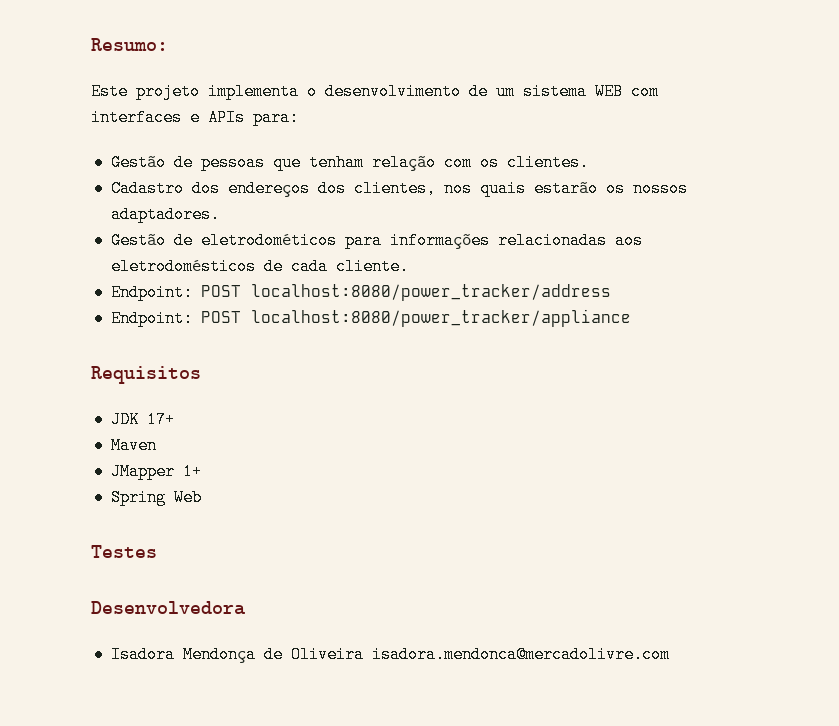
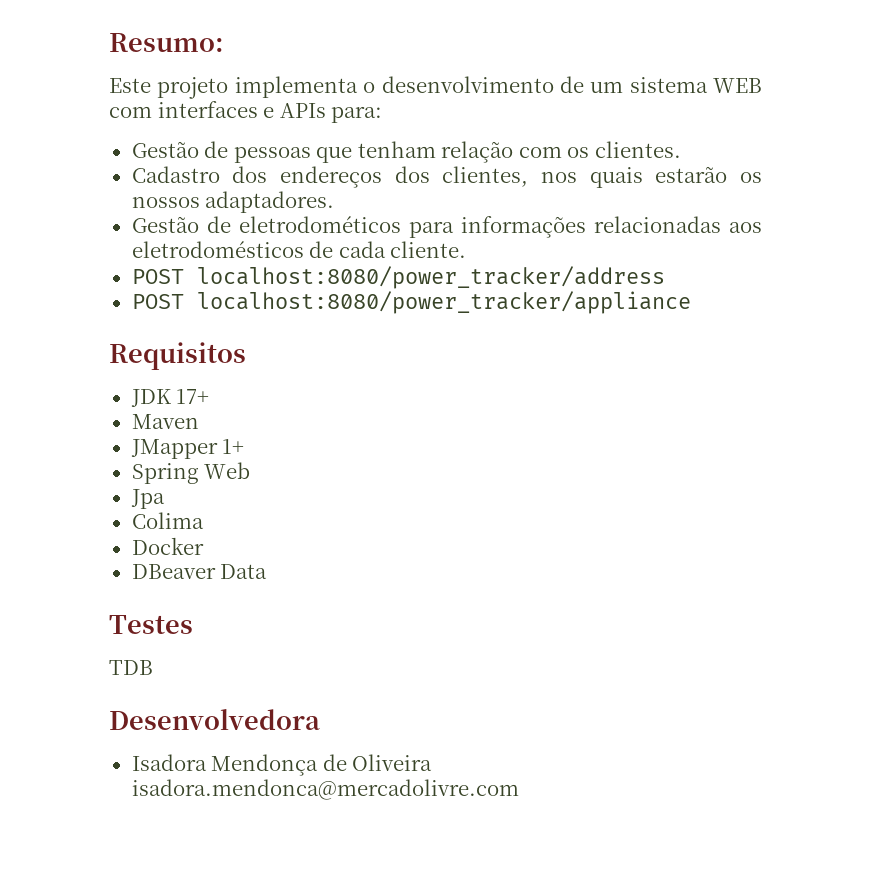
- Endpoint: POST localhost:8080/power_tracker/address
+ POST localhost:8080/power_tracker/address
- Endpoint: POST localhost:8080/power_tracker/appliance
+ POST localhost:8080/power_tracker/appliance
+ Jpa
+ Colima
+ Docker
+ DBeaver Data
+ TDB

